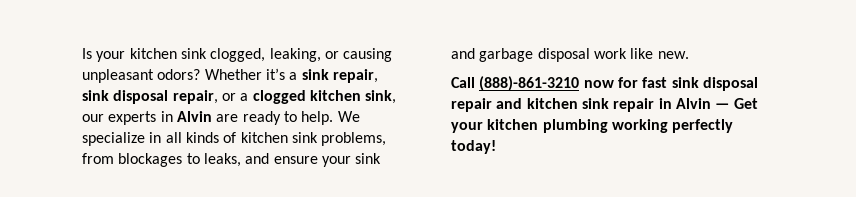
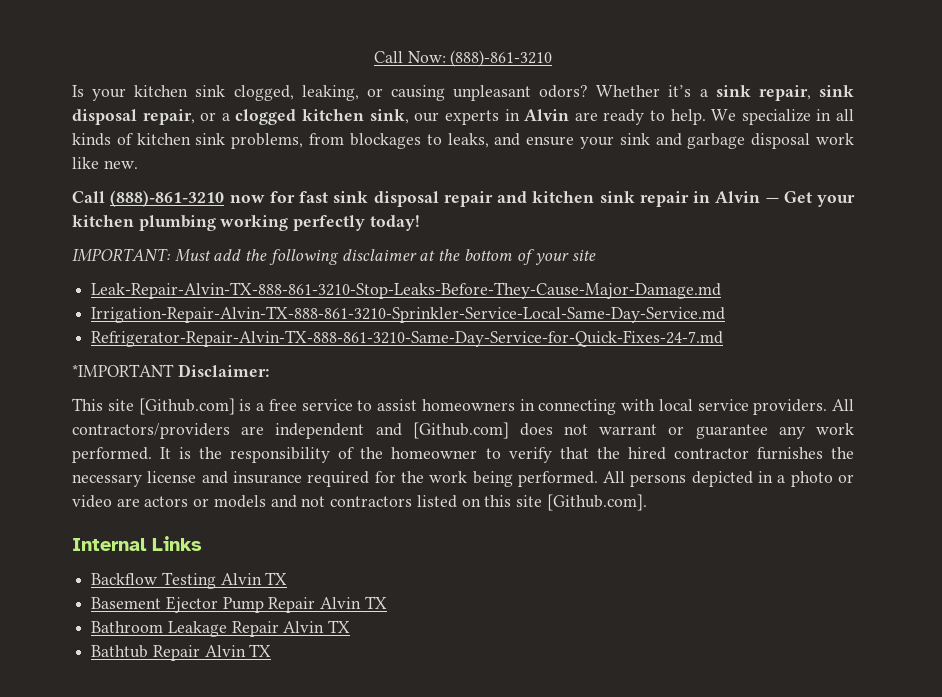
+ Call Now: (888)-861-3210
+ IMPORTANT: Must add the following disclaimer at the bottom of your site
+ Leak-Repair-Alvin-TX-888-861-3210-Stop-Leaks-Before-They-Cause-Major-Damage.md
+ Irrigation-Repair-Alvin-TX-888-861-3210-Sprinkler-Service-Local-Same-Day-Service.md
+ Refrigerator-Repair-Alvin-TX-888-861-3210-Same-Day-Service-for-Quick-Fixes-24-7.md
+ *IMPORTANT Disclaimer:
+ This site [Github.com] is a free service to assist homeowners in connecting with local service providers. All contractors/providers are independent and [Github.com] does not warrant or guarantee any work performed. It is the responsibility of the homeowner to verify that the hired contractor furnishes the necessary license and insurance required for the work being performed. All persons depicted in a photo or video are actors or models and not contractors listed on this site [Github.com].
+ Internal Links
+ Backflow Testing Alvin TX
+ Basement Ejector Pump Repair Alvin TX
+ Bathroom Leakage Repair Alvin TX
+ Bathtub Repair Alvin TX

